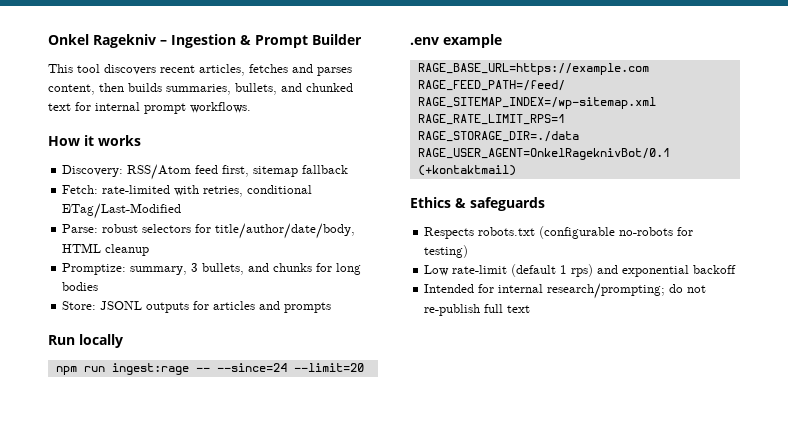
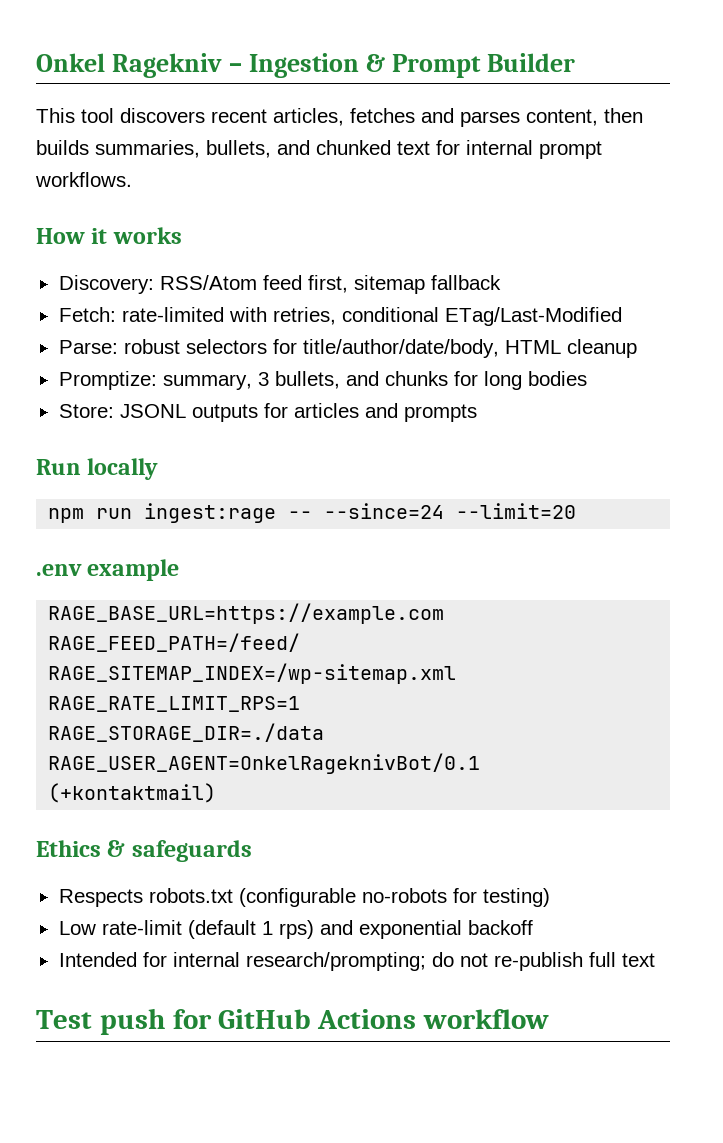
+ Test push for GitHub Actions workflow

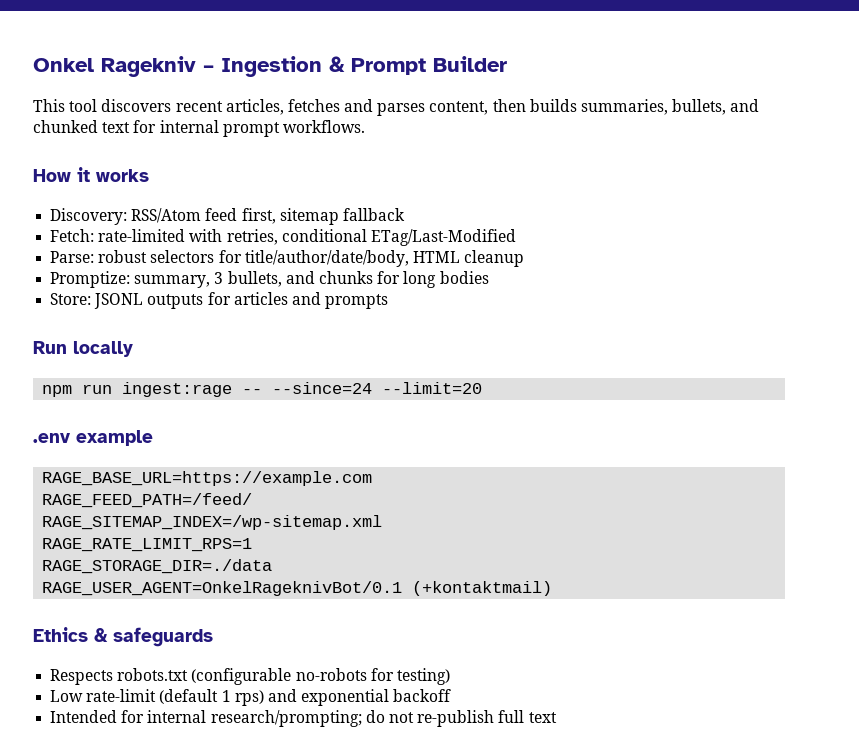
- Test push for GitHub Actions workflow

